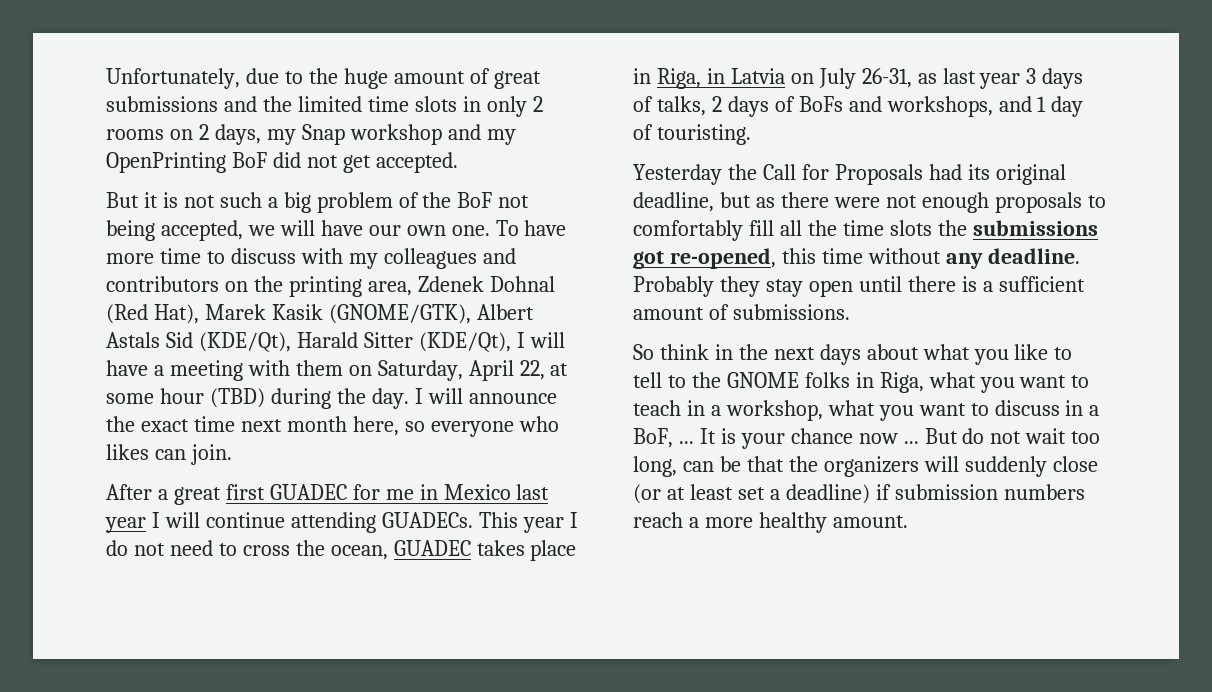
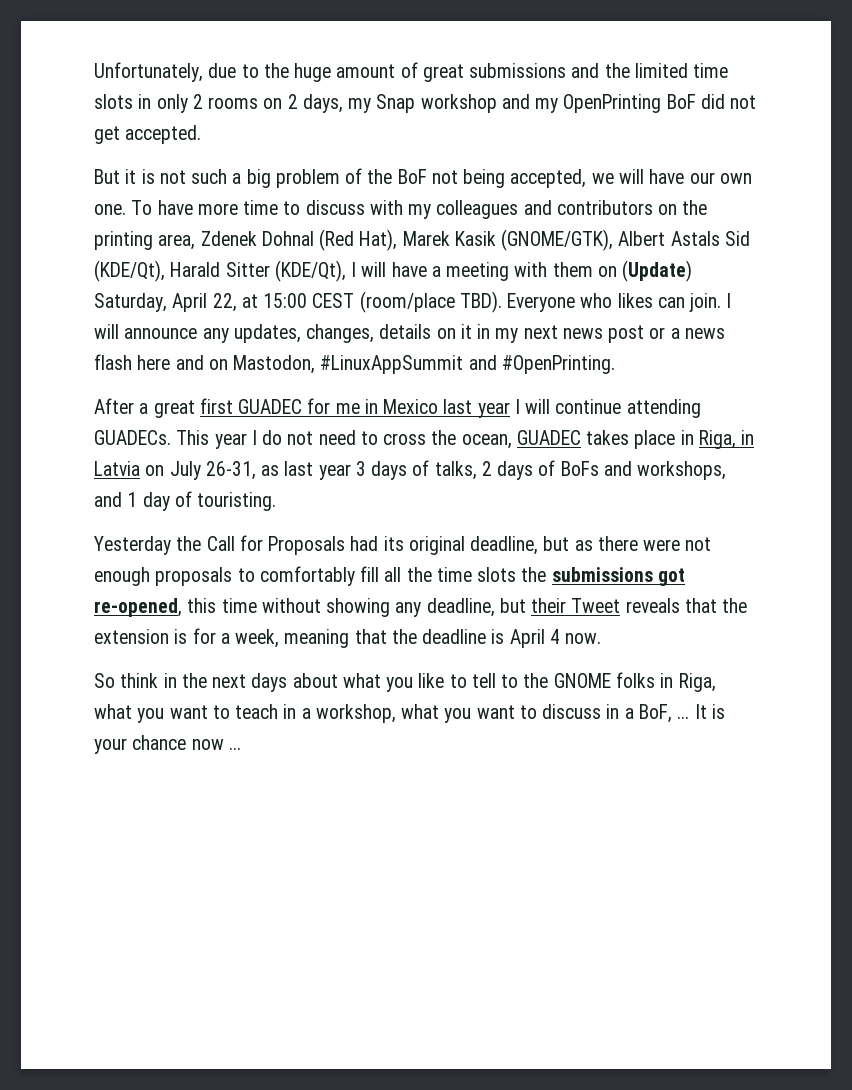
- To have more time to discuss with my colleagues and contributors on the printing area, Zdenek Dohnal (Red Hat), Marek Kasik (GNOME/GTK), Albert Astals Sid (KDE/Qt), Harald Sitter (KDE/Qt), I will have a meeting with them on Saturday, April 22, at some hour (TBD) during the day. I will announce the exact time next month here, so everyone who likes can join.
+ To have more time to discuss with my colleagues and contributors on the printing area, Zdenek Dohnal (Red Hat), Marek Kasik (GNOME/GTK), Albert Astals Sid (KDE/Qt), Harald Sitter (KDE/Qt), I will have a meeting with them on (Update) Saturday, April 22, at 15:00 CEST (room/place TBD). Everyone who likes can join. I will announce any updates, changes, details on it in my next news post or a news flash here and on Mastodon, #LinuxAppSummit and #OpenPrinting.
- Yesterday the Call for Proposals had its original deadline, but as there were not enough proposals to comfortably fill all the time slots the submissions got re-opened, this time without any deadline. Probably they stay open until there is a sufficient amount of submissions.
+ Yesterday the Call for Proposals had its original deadline, but as there were not enough proposals to comfortably fill all the time slots the submissions got re-opened, this time without showing any deadline, but their Tweet reveals that the extension is for a week, meaning that the deadline is April 4 now.
- But do not wait too long, can be that the organizers will suddenly close (or at least set a deadline) if submission numbers reach a more healthy amount.

